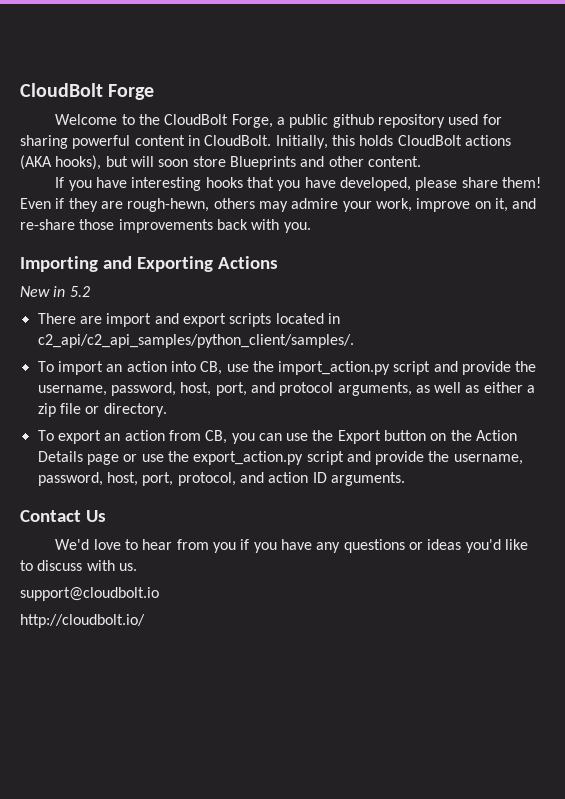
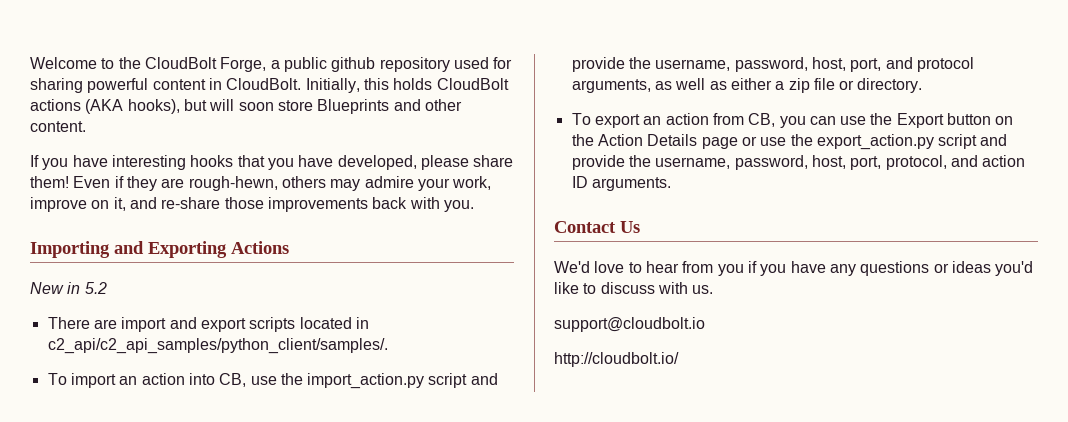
- CloudBolt Forge

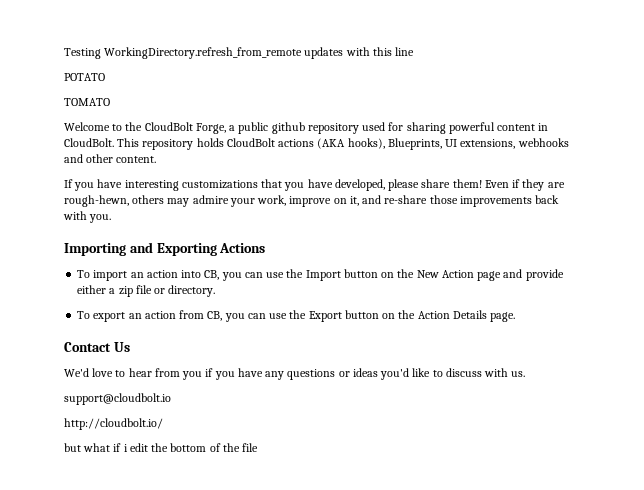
+ Testing WorkingDirectory.refresh_from_remote updates with this line
+ POTATO
+ TOMATO
- Initially, this holds CloudBolt actions (AKA hooks), but will soon store Blueprints and other content.
+ This repository holds CloudBolt actions (AKA hooks), Blueprints, UI extensions, webhooks and other content.
- If you have interesting hooks that you have developed, please share them!
+ If you have interesting customizations that you have developed, please share them!
- New in 5.2
- There are import and export scripts located in c2_api/c2_api_samples/python_client/samples/.
- To import an action into CB, use the import_action.py script and provide the username, password, host, port, and protocol arguments, as well as either a zip file or directory.
+ To import an action into CB, you can use the Import button on the New Action page and provide either a zip file or directory.
- To export an action from CB, you can use the Export button on the Action Details page or use the export_action.py script and provide the username, password, host, port, protocol, and action ID arguments.
+ To export an action from CB, you can use the Export button on the Action Details page.
+ but what if i edit the bottom of the file

